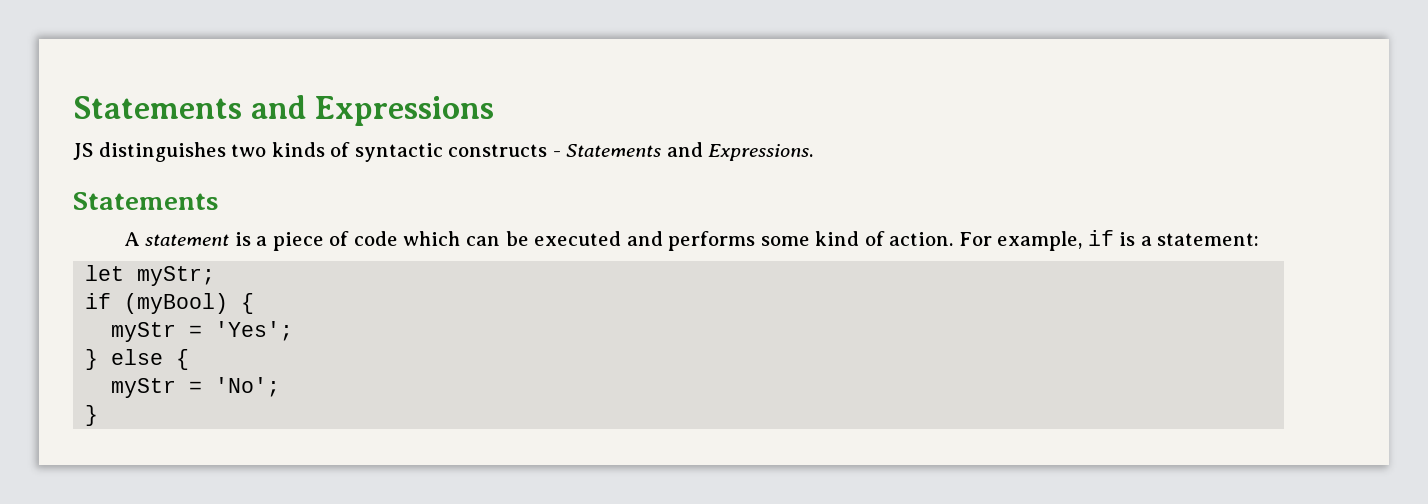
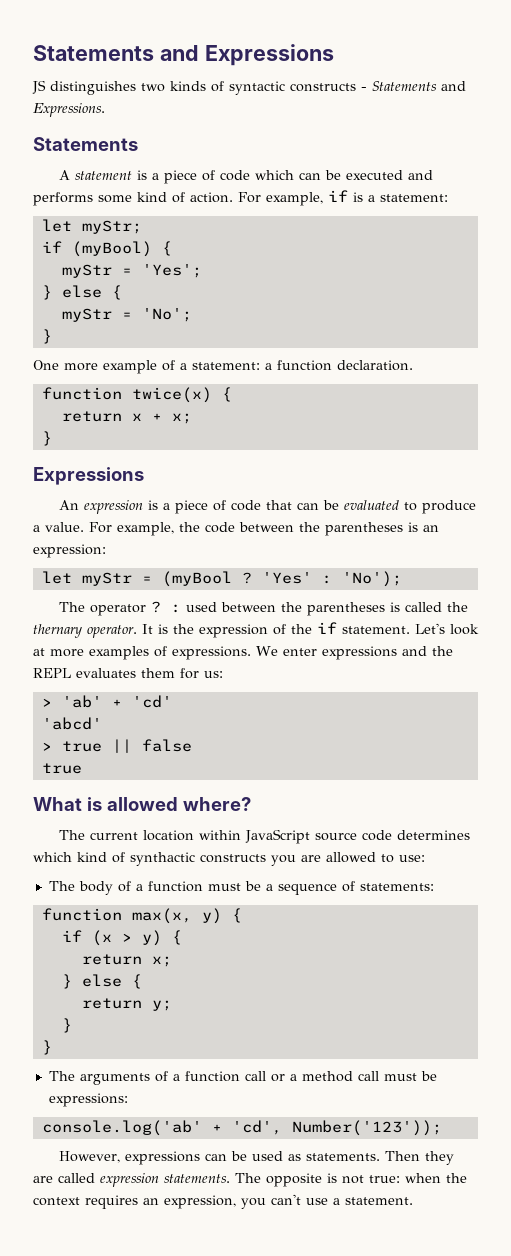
+ One more example of a statement: a function declaration.
+ function twice(x) {
+ return x + x;
+ }
+ Expressions
+ An expression is a piece of code that can be evaluated to produce a value. For example, the code between the parentheses is an expression:
+ let myStr = (myBool ? 'Yes' : 'No');
+ The operator ? : used between the parentheses is called the thernary operator. It is the expression of the if statement. Let's look at more examples of expressions. We enter expressions and the REPL evaluates them for us:
+ > 'ab' + 'cd'
+ 'abcd'
+ > true || false
+ true
+ What is allowed where?
+ The current location within JavaScript source code determines which kind of synthactic constructs you are allowed to use:
+ The body of a function must be a sequence of statements:
+ function max(x, y) {
+ if (x > y) {
+ return x;
+ } else {
+ return y;
+ }
+ }
+ The arguments of a function call or a method call must be expressions:
+ console.log('ab' + 'cd', Number('123'));
+ However, expressions can be used as statements. Then they are called expression statements. The opposite is not true: when the context requires an expression, you can't use a statement.

